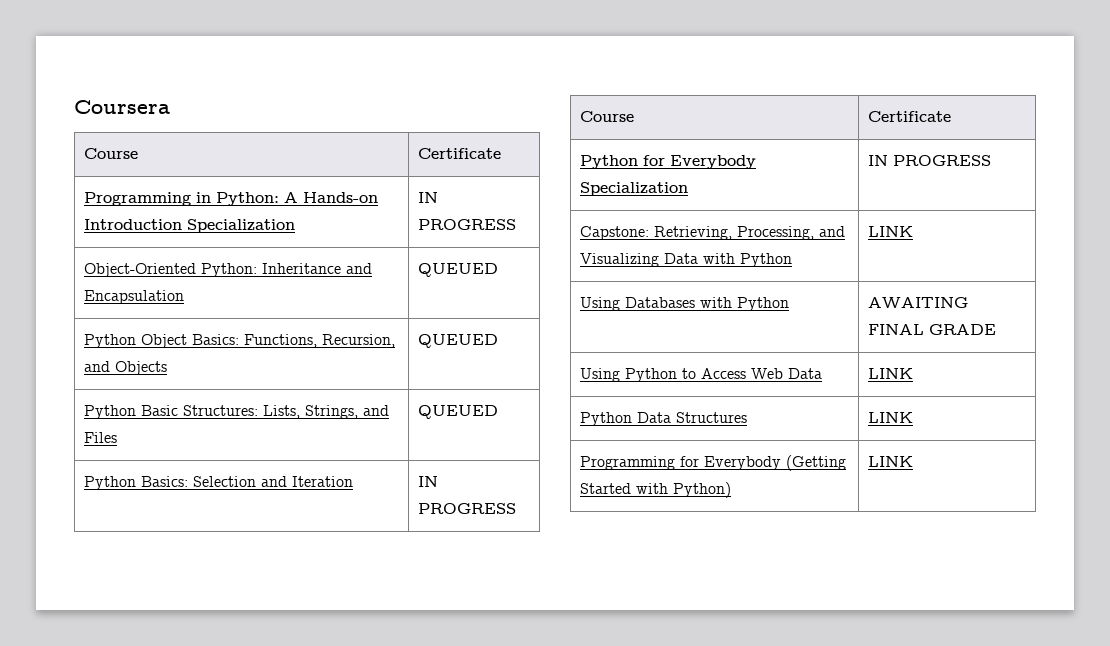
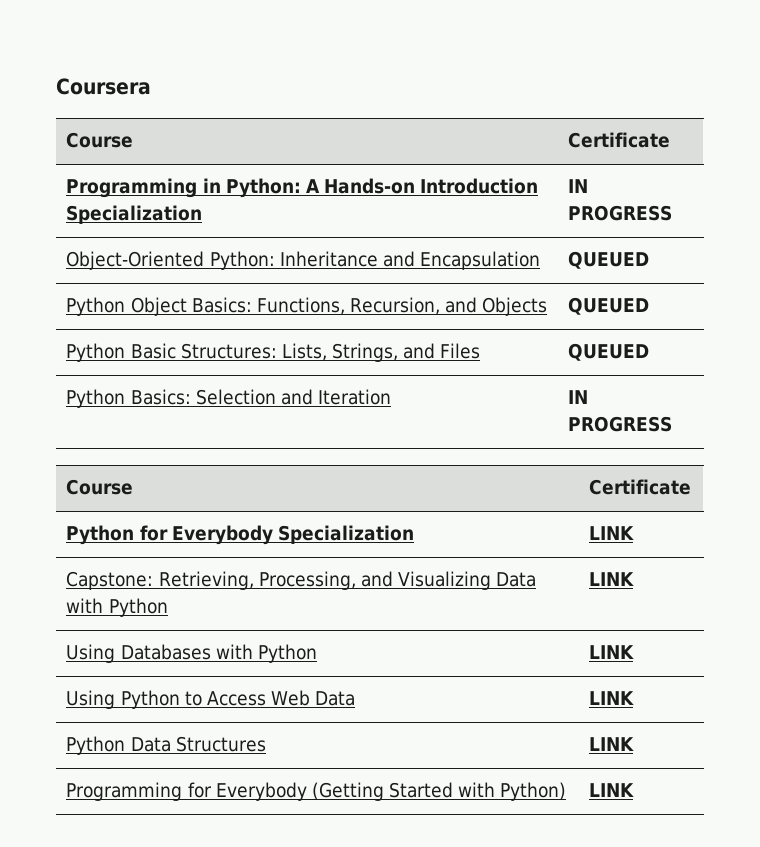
- Python for Everybody Specialization | IN PROGRESS
+ Python for Everybody Specialization | LINK
- Using Databases with Python | AWAITING FINAL GRADE
+ Using Databases with Python | LINK

